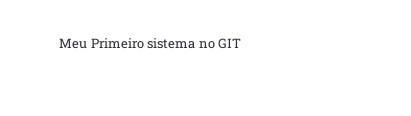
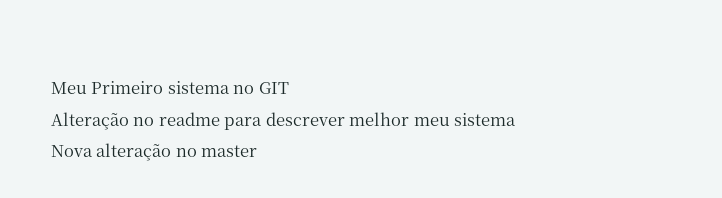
+ Alteração no readme para descrever melhor meu sistema
+ Nova alteração no master

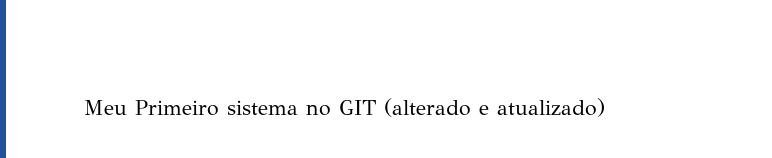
- Meu Primeiro sistema no GIT
- Alteração no readme para descrever melhor meu sistema
- Nova alteração no master
+ Meu Primeiro sistema no GIT (alterado e atualizado)

